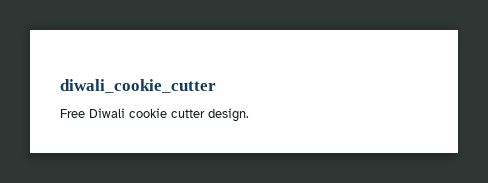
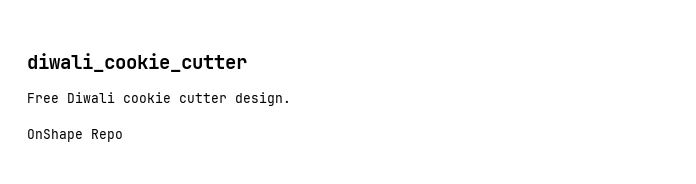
+ OnShape Repo

